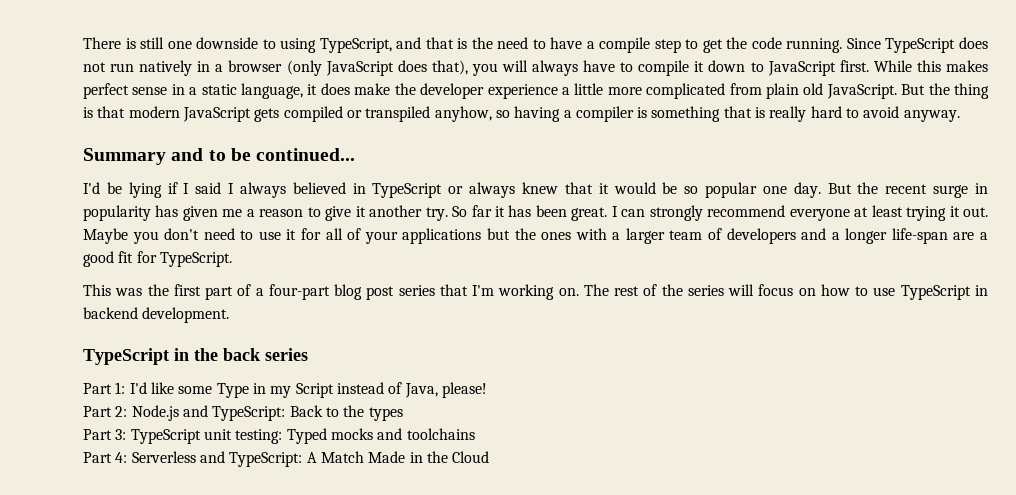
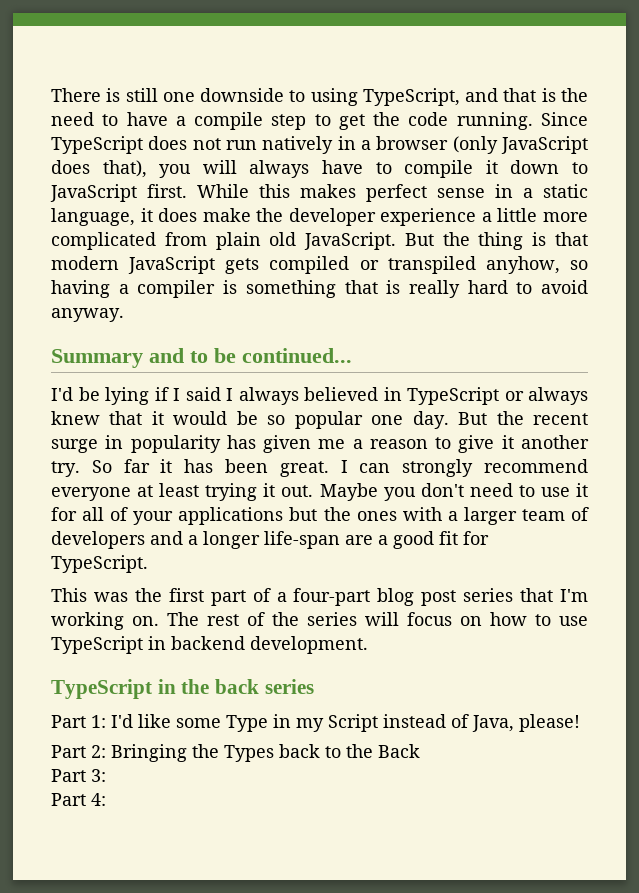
- Part 2: Node.js and TypeScript: Back to the types
+ Part 2: Bringing the Types back to the Back
- Part 3: TypeScript unit testing: Typed mocks and toolchains
- Part 4: Serverless and TypeScript: A Match Made in the Cloud
+ Part 3:
+ Part 4:

